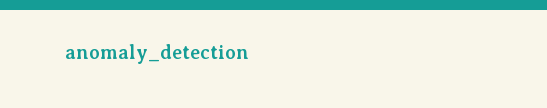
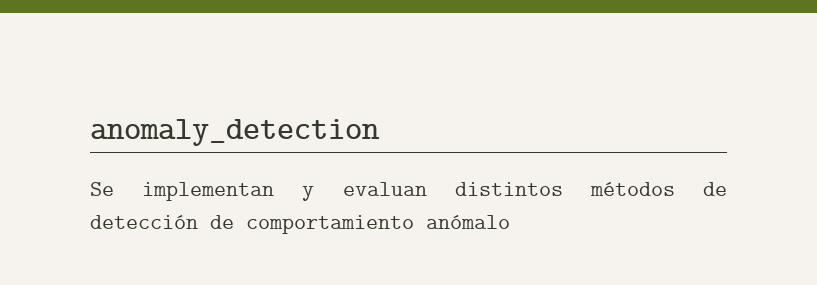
+ Se implementan y evaluan distintos métodos de detección de comportamiento anómalo

